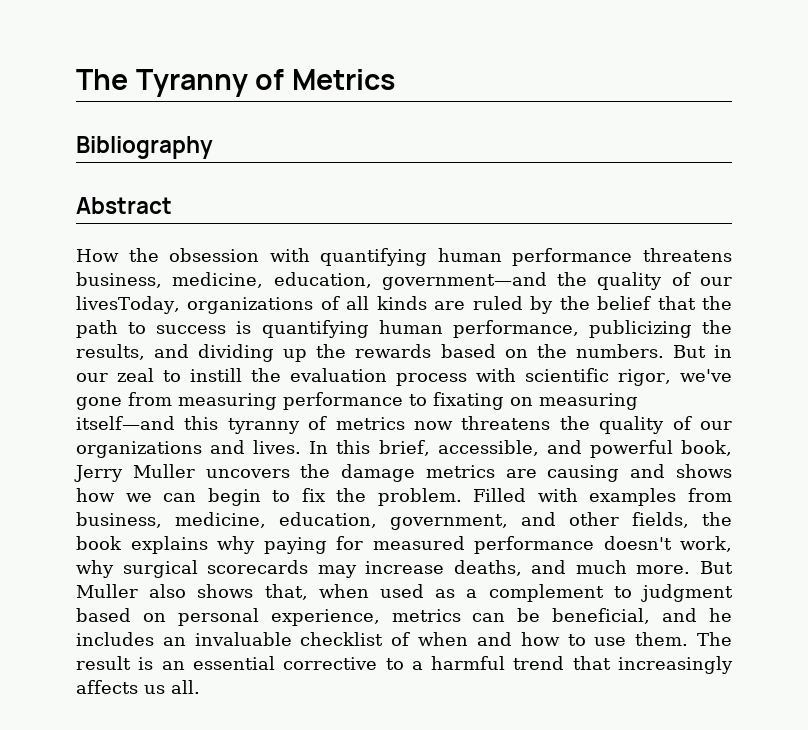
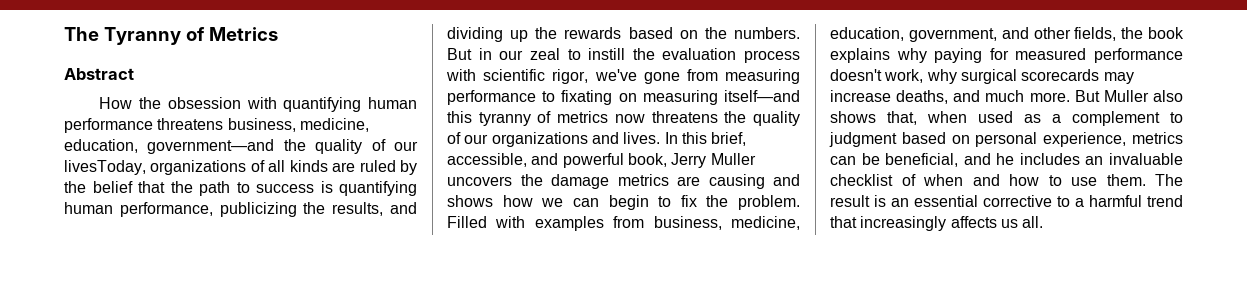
- Bibliography

